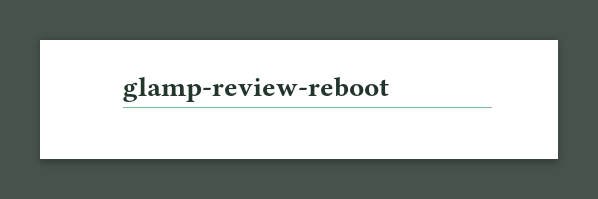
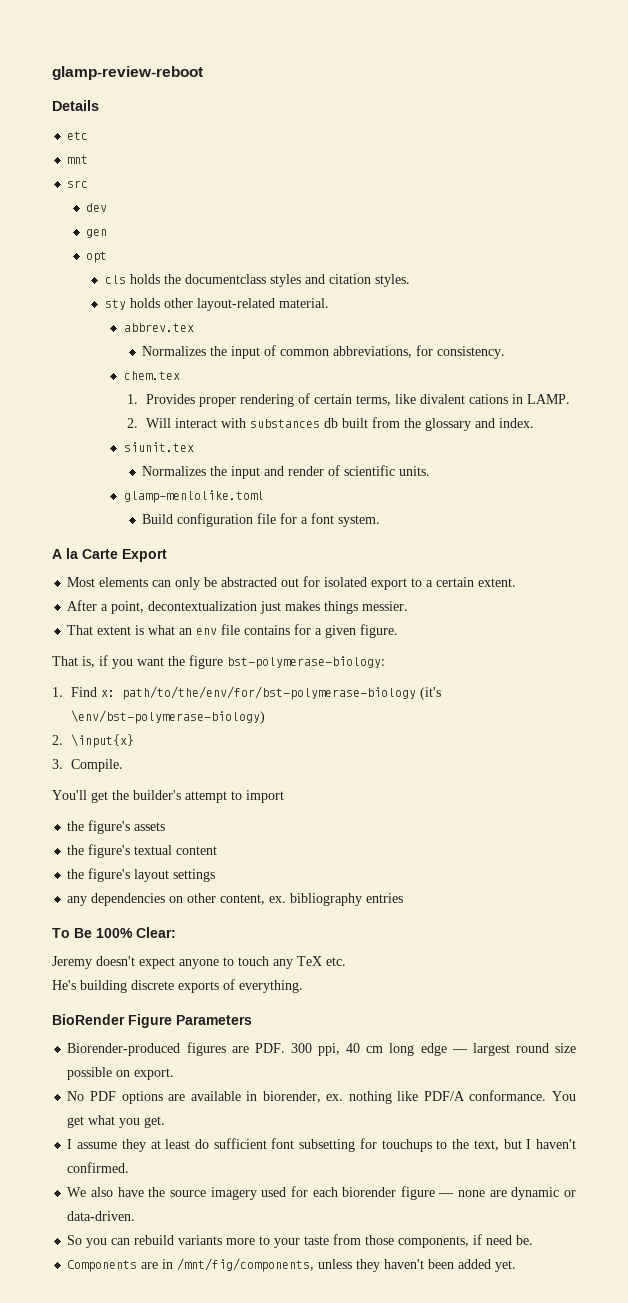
+ Details
+ etc
+ mnt
+ src
+ dev
+ gen
+ opt
+ cls holds the documentclass styles and citation styles.
+ sty holds other layout-related material.
+ abbrev.tex
+ Normalizes the input of common abbreviations, for consistency.
+ chem.tex
+ 1. Provides proper rendering of certain terms, like divalent cations in LAMP.
+ 2. Will interact with substances db built from the glossary and index.
+ siunit.tex
+ Normalizes the input and render of scientific units.
+ glamp-menlolike.toml
+ Build configuration file for a font system.
+ A la Carte Export
+ Most elements can only be abstracted out for isolated export to a certain extent.
+ After a point, decontextualization just makes things messier.
+ That extent is what an env file contains for a given figure.
+ That is, if you want the figure bst-polymerase-biology:
+ 1. Find x: path/to/the/env/for/bst-polymerase-biology (it's \env/bst-polymerase-biology)
+ 2. \input{x}
+ 3. Compile.
+ You'll get the builder's attempt to import
+ the figure's assets
+ the figure's textual content
+ the figure's layout settings
+ any dependencies on other content, ex. bibliography entries
+ To Be 100% Clear:
+ Jeremy doesn't expect anyone to touch any TeX etc.
+ He's building discrete exports of everything.
+ BioRender Figure Parameters
+ Biorender-produced figures are PDF. 300 ppi, 40 cm long edge — largest round size possible on export.
+ No PDF options are available in biorender, ex. nothing like PDF/A conformance. You get what you get.
+ I assume they at least do sufficient font subsetting for touchups to the text, but I haven't confirmed.
+ We also have the source imagery used for each biorender figure — none are dynamic or data-driven.
+ So you can rebuild variants more to your taste from those components, if need be.
+ Components are in /mnt/fig/components, unless they haven't been added yet.

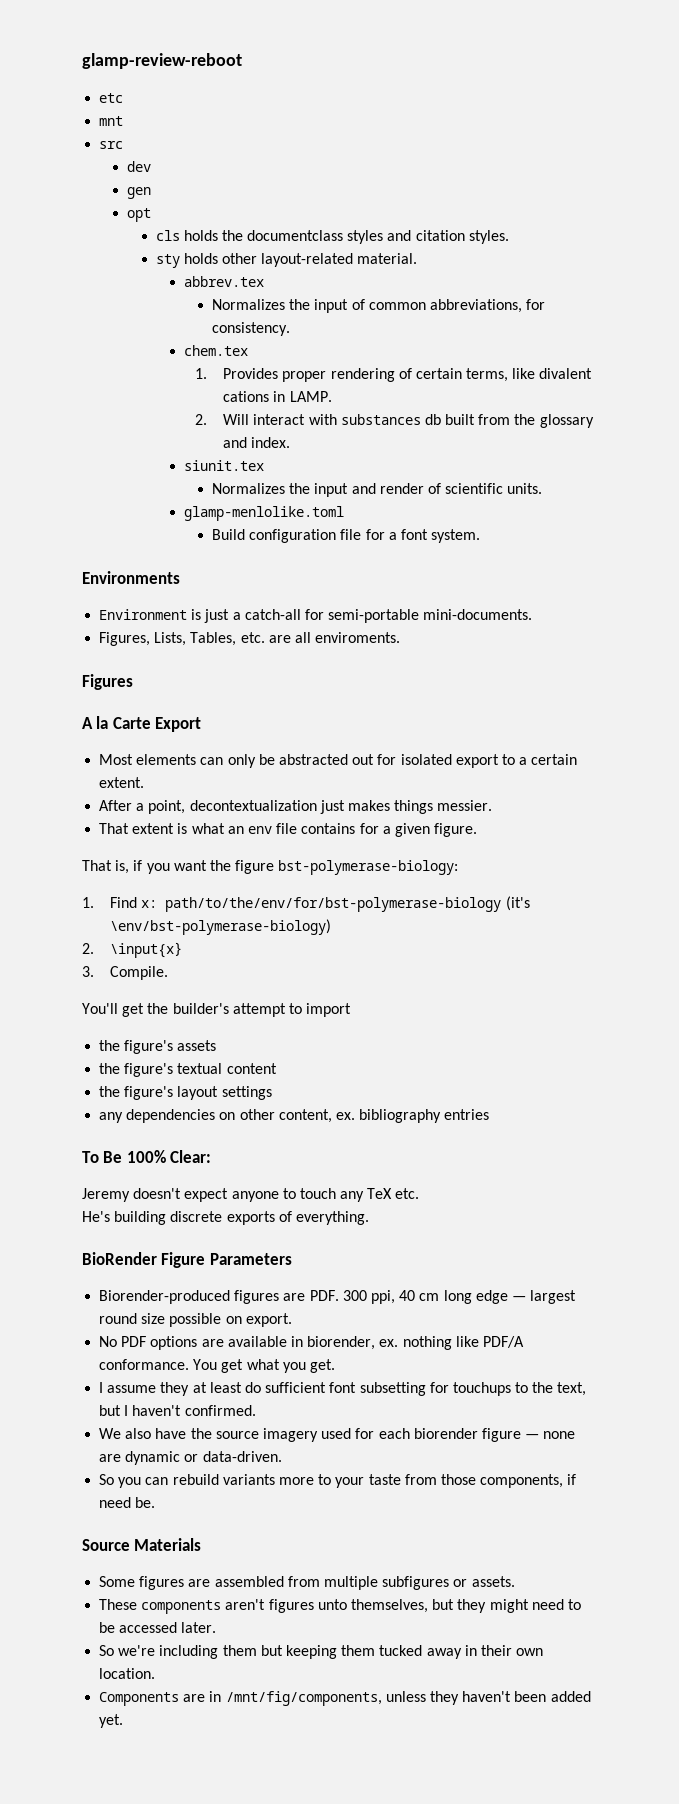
- Details
+ Environments
+ Environment is just a catch-all for semi-portable mini-documents.
+ Figures, Lists, Tables, etc. are all enviroments.
+ Figures
+ Source Materials
+ Some figures are assembled from multiple subfigures or assets.
+ These components aren't figures unto themselves, but they might need to be accessed later.
+ So we're including them but keeping them tucked away in their own location.

